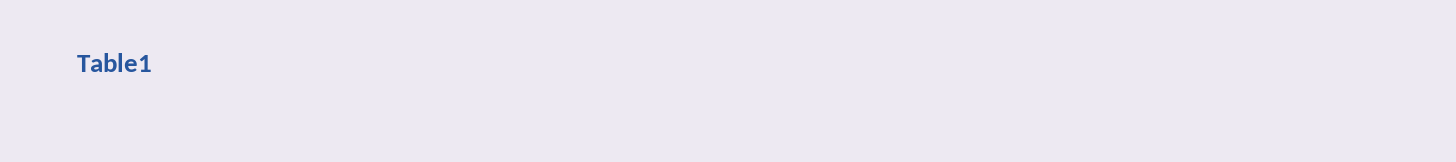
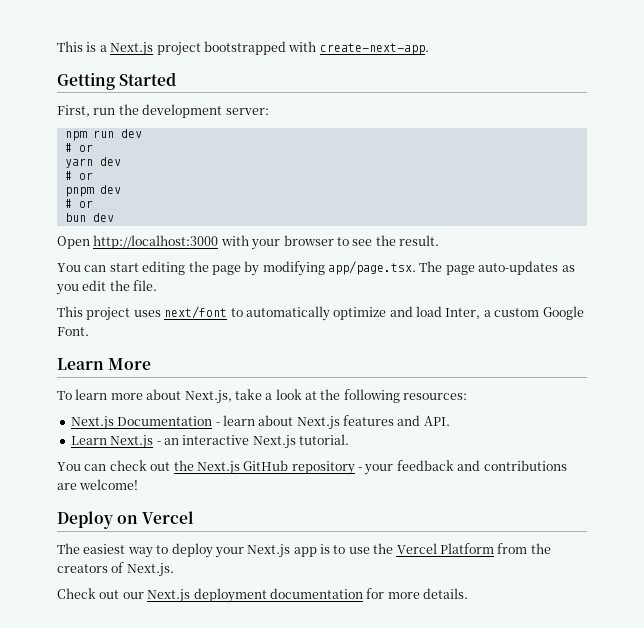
- Table1
+ This is a Next.js project bootstrapped with create-next-app.
+ Getting Started
+ First, run the development server:
+ npm run dev
+ # or
+ yarn dev
+ # or
+ pnpm dev
+ # or
+ bun dev
+ Open http://localhost:3000 with your browser to see the result.
+ You can start editing the page by modifying app/page.tsx. The page auto-updates as you edit the file.
+ This project uses next/font to automatically optimize and load Inter, a custom Google Font.
+ Learn More
+ To learn more about Next.js, take a look at the following resources:
+ Next.js Documentation - learn about Next.js features and API.
+ Learn Next.js - an interactive Next.js tutorial.
+ You can check out the Next.js GitHub repository - your feedback and contributions are welcome!
+ Deploy on Vercel
+ The easiest way to deploy your Next.js app is to use the Vercel Platform from the creators of Next.js.
+ Check out our Next.js deployment documentation for more details.

